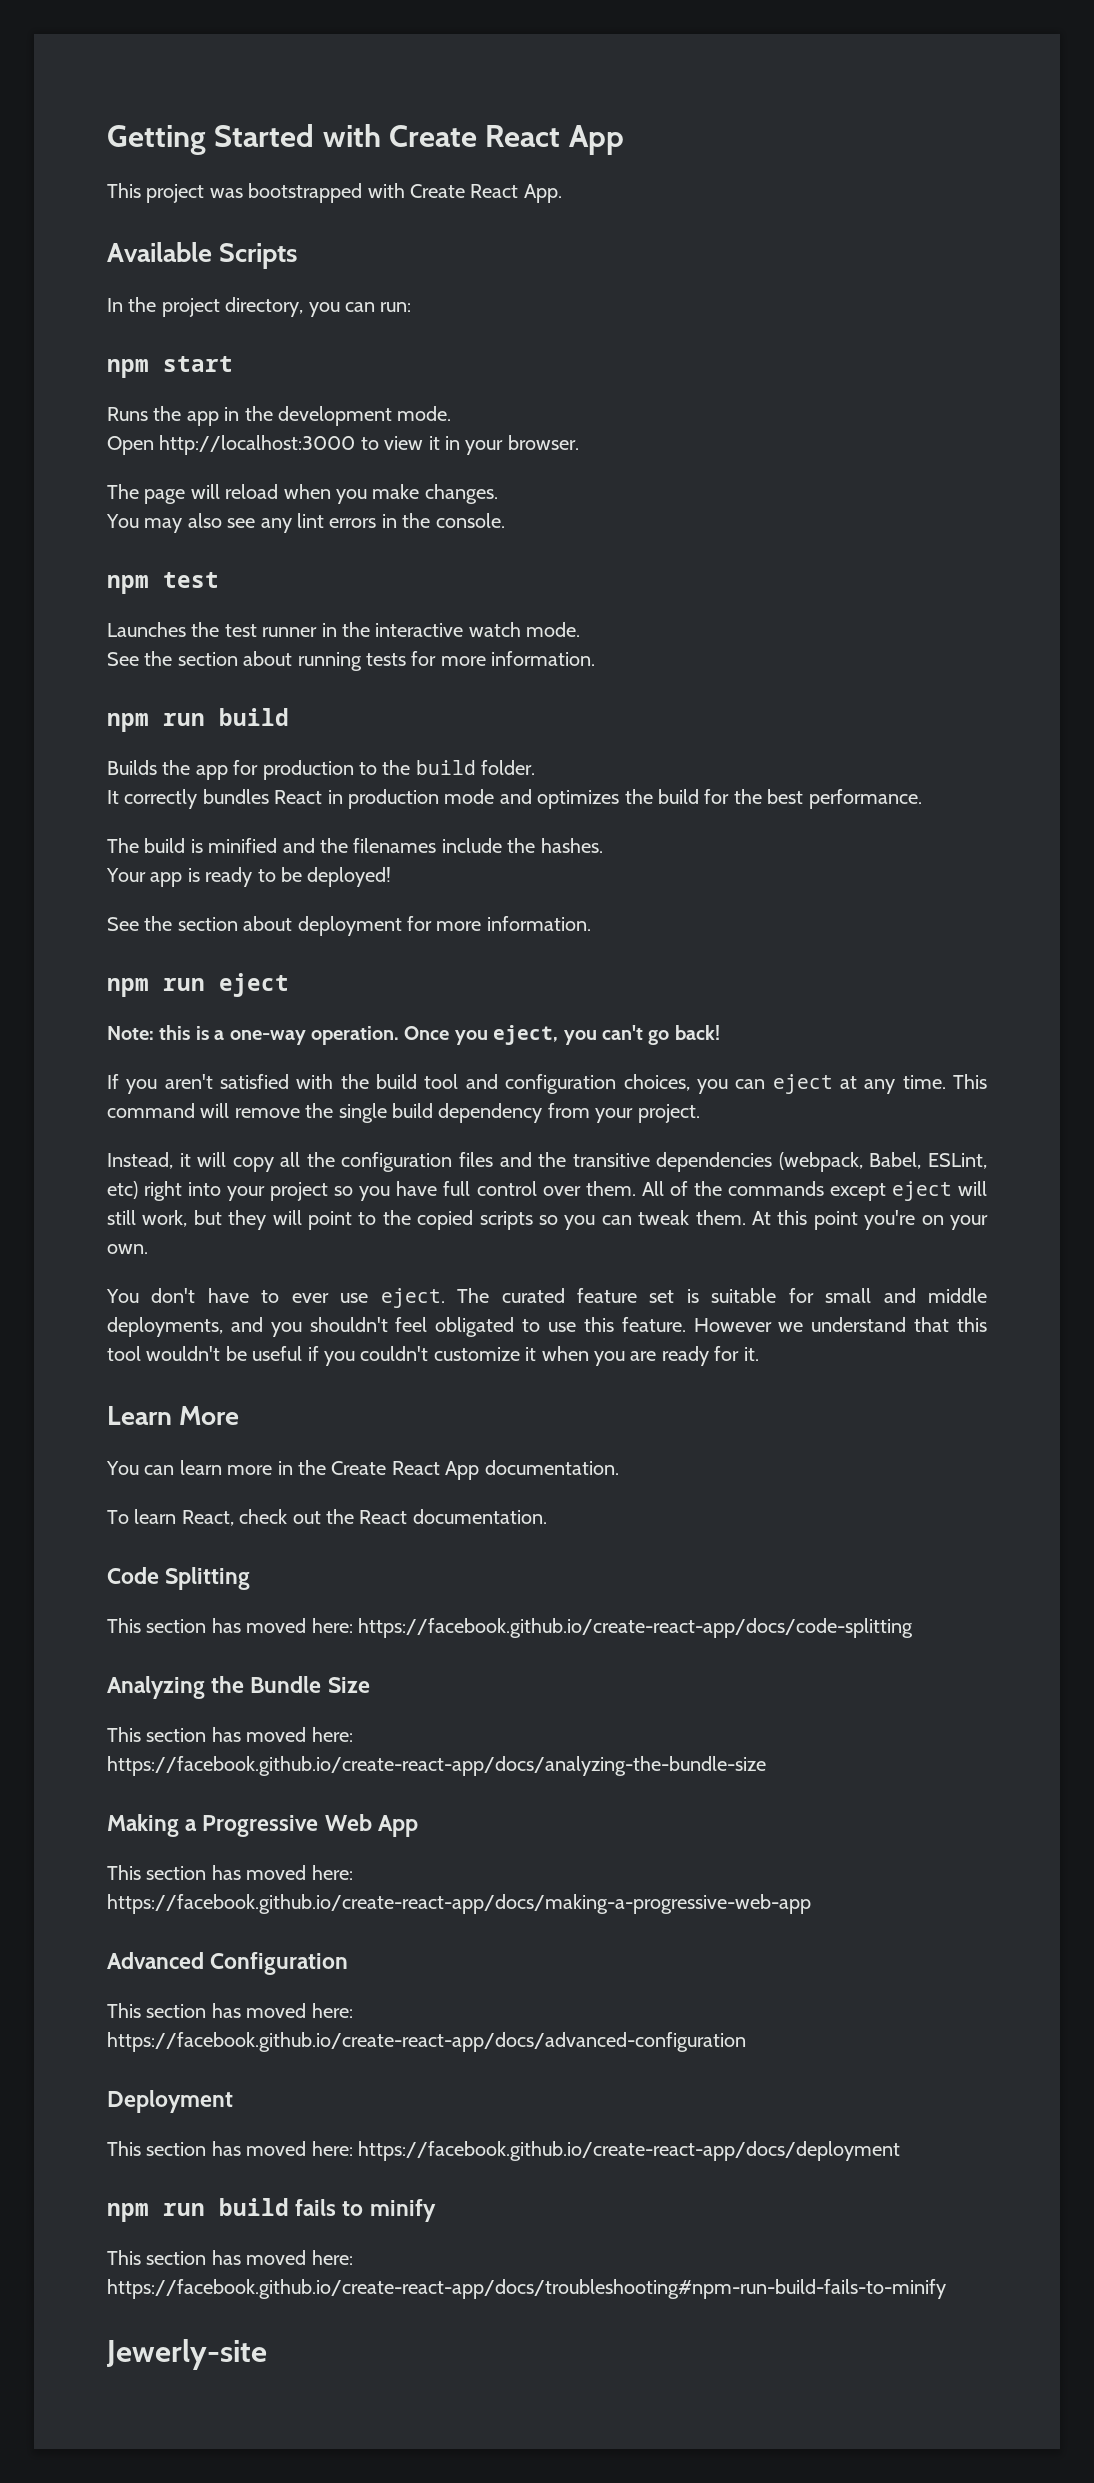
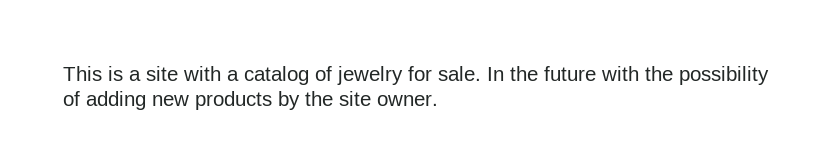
- Getting Started with Create React App
- This project was bootstrapped with Create React App.
- Available Scripts
- In the project directory, you can run:
- npm start
- Runs the app in the development mode.
- Open http://localhost:3000 to view it in your browser.
- The page will reload when you make changes.
- You may also see any lint errors in the console.
- npm test
- Launches the test runner in the interactive watch mode.
- See the section about running tests for more information.
- npm run build
- Builds the app for production to the build folder.
- It correctly bundles React in production mode and optimizes the build for the best performance.
- The build is minified and the filenames include the hashes.
- Your app is ready to be deployed!
- See the section about deployment for more information.
- npm run eject
- Note: this is a one-way operation. Once you eject, you can't go back!
- If you aren't satisfied with the build tool and configuration choices, you can eject at any time. This command will remove the single build dependency from your project.
- Instead, it will copy all the configuration files and the transitive dependencies (webpack, Babel, ESLint, etc) right into your project so you have full control over them. All of the commands except eject will still work, but they will point to the copied scripts so you can tweak them. At this point you're on your own.
- You don't have to ever use eject. The curated feature set is suitable for small and middle deployments, and you shouldn't feel obligated to use this feature. However we understand that this tool wouldn't be useful if you couldn't customize it when you are ready for it.
- Learn More
- You can learn more in the Create React App documentation.
- To learn React, check out the React documentation.
- Code Splitting
- This section has moved here: https://facebook.github.io/create-react-app/docs/code-splitting
- Analyzing the Bundle Size
- This section has moved here: https://facebook.github.io/create-react-app/docs/analyzing-the-bundle-size
- Making a Progressive Web App
- This section has moved here: https://facebook.github.io/create-react-app/docs/making-a-progressive-web-app
- Advanced Configuration
- This section has moved here: https://facebook.github.io/create-react-app/docs/advanced-configuration
- Deployment
- This section has moved here: https://facebook.github.io/create-react-app/docs/deployment
- npm run build fails to minify
- This section has moved here: https://facebook.github.io/create-react-app/docs/troubleshooting#npm-run-build-fails-to-minify
- Jewerly-site
+ This is a site with a catalog of jewelry for sale. In the future with the possibility of adding new products by the site owner.

